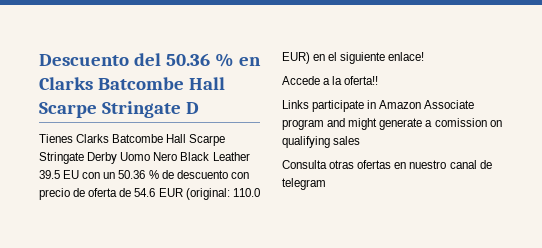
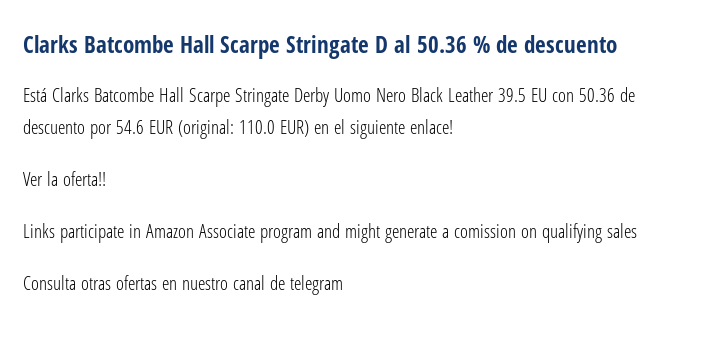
- Descuento del 50.36 % en Clarks Batcombe Hall Scarpe Stringate D
- Tienes Clarks Batcombe Hall Scarpe Stringate Derby Uomo Nero Black Leather 39.5 EU con un 50.36 % de descuento con precio de oferta de 54.6 EUR (original: 110.0 EUR) en el siguiente enlace!
+ Clarks Batcombe Hall Scarpe Stringate D al 50.36 % de descuento
+ Está Clarks Batcombe Hall Scarpe Stringate Derby Uomo Nero Black Leather 39.5 EU con 50.36 de descuento por 54.6 EUR (original: 110.0 EUR) en el siguiente enlace!
- Accede a la oferta!!
+ Ver la oferta!!

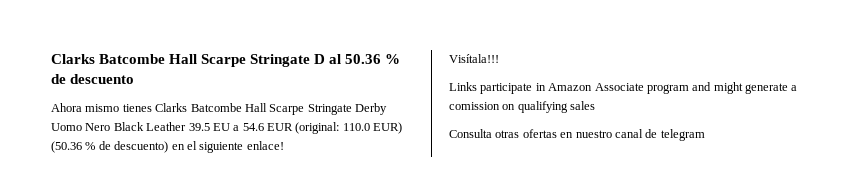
- Está Clarks Batcombe Hall Scarpe Stringate Derby Uomo Nero Black Leather 39.5 EU con 50.36 de descuento por 54.6 EUR (original: 110.0 EUR) en el siguiente enlace!
+ Ahora mismo tienes Clarks Batcombe Hall Scarpe Stringate Derby Uomo Nero Black Leather 39.5 EU a 54.6 EUR (original: 110.0 EUR) (50.36 % de descuento) en el siguiente enlace!
- Ver la oferta!!
+ Visítala!!!

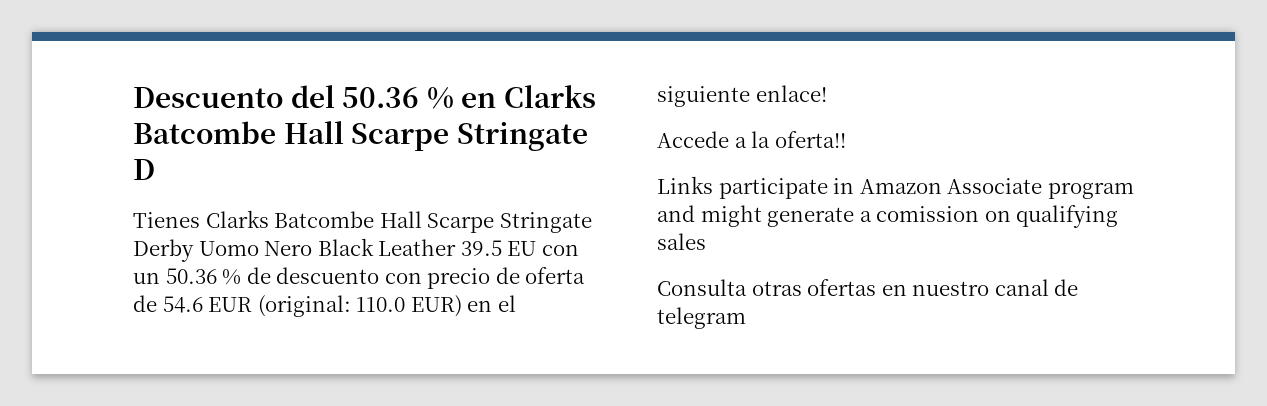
- Clarks Batcombe Hall Scarpe Stringate D al 50.36 % de descuento
- Ahora mismo tienes Clarks Batcombe Hall Scarpe Stringate Derby Uomo Nero Black Leather 39.5 EU a 54.6 EUR (original: 110.0 EUR) (50.36 % de descuento) en el siguiente enlace!
+ Descuento del 50.36 % en Clarks Batcombe Hall Scarpe Stringate D
+ Tienes Clarks Batcombe Hall Scarpe Stringate Derby Uomo Nero Black Leather 39.5 EU con un 50.36 % de descuento con precio de oferta de 54.6 EUR (original: 110.0 EUR) en el siguiente enlace!
- Visítala!!!
+ Accede a la oferta!!

